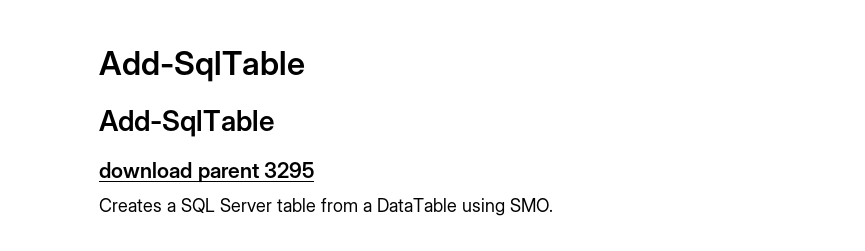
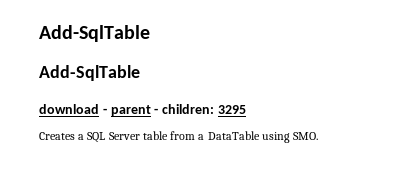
- download parent 3295
+ download - parent - children: 3295

